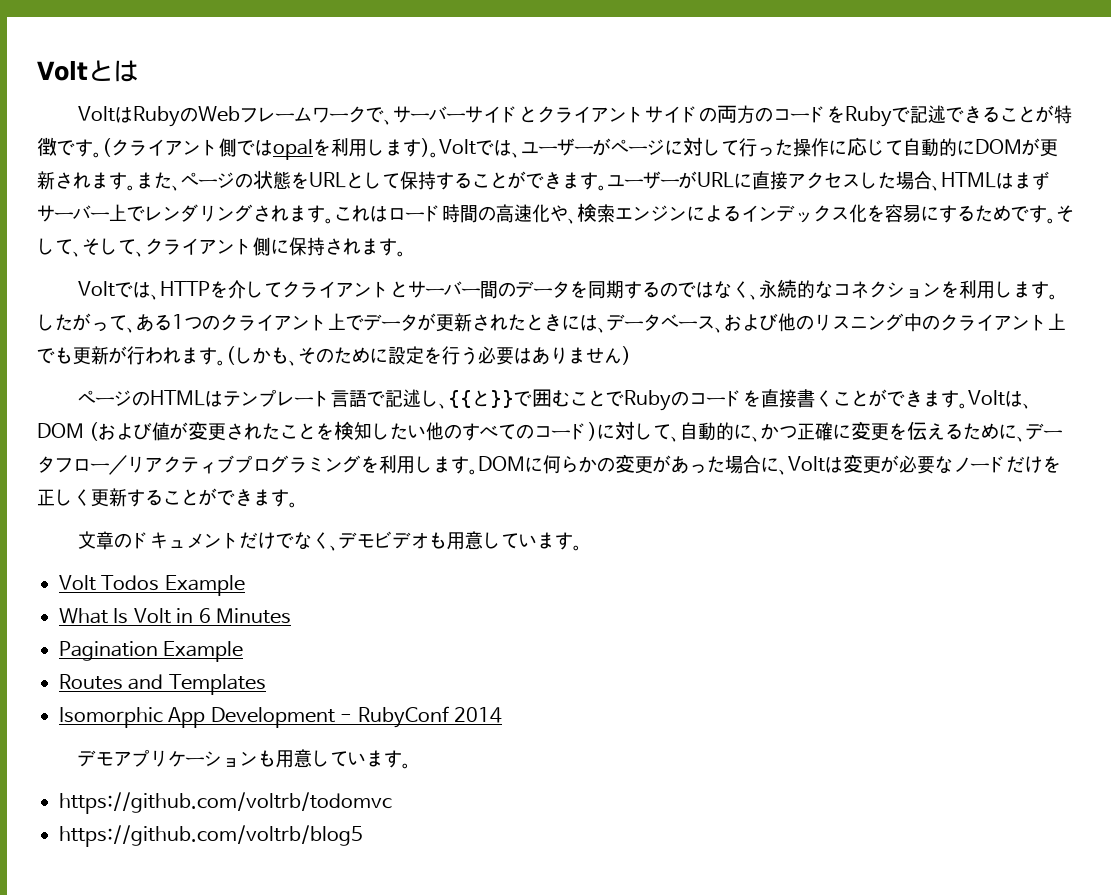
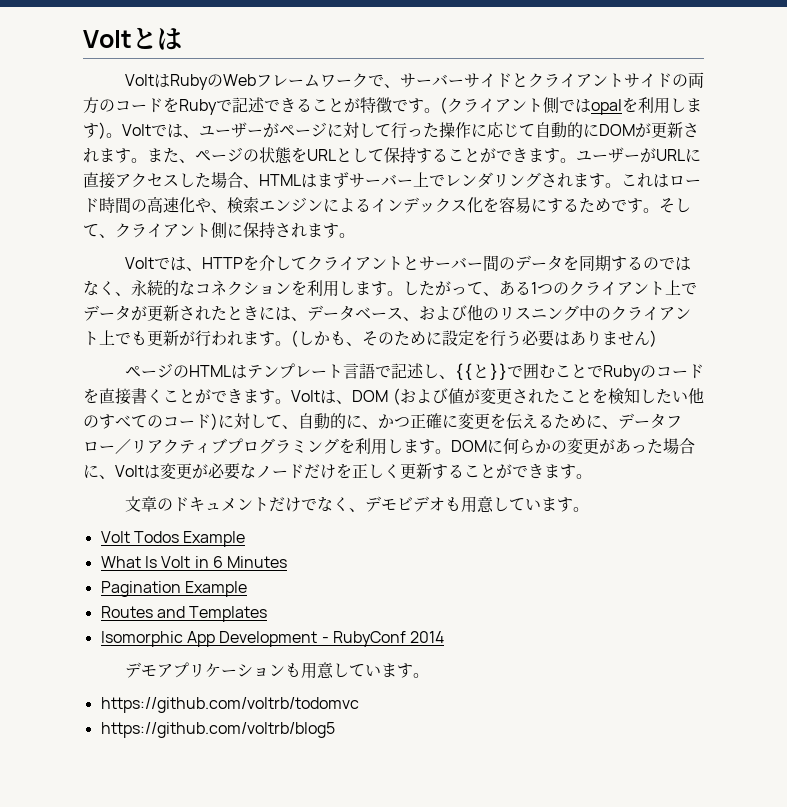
- そして、そして、クライアント側に保持されます。
+ そして、クライアント側に保持されます。

